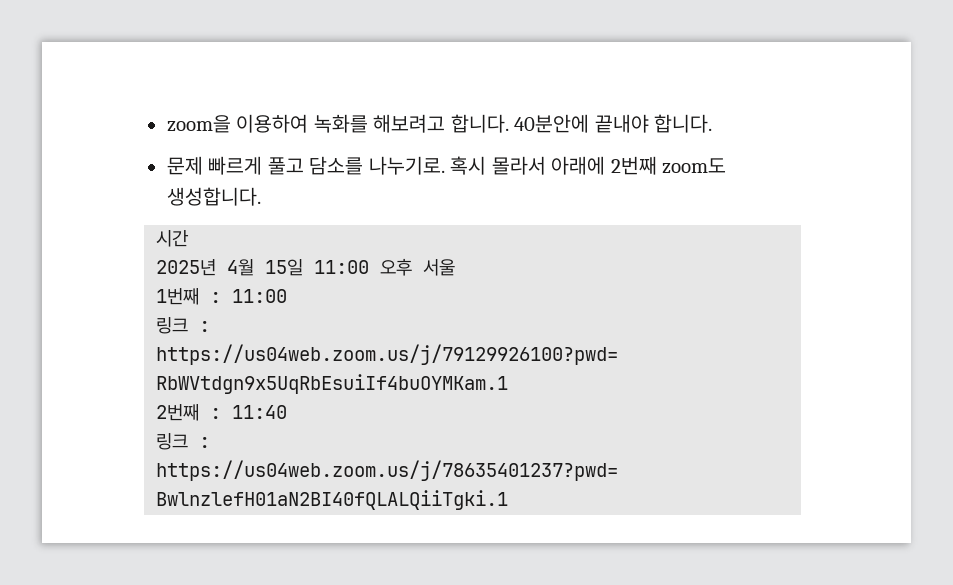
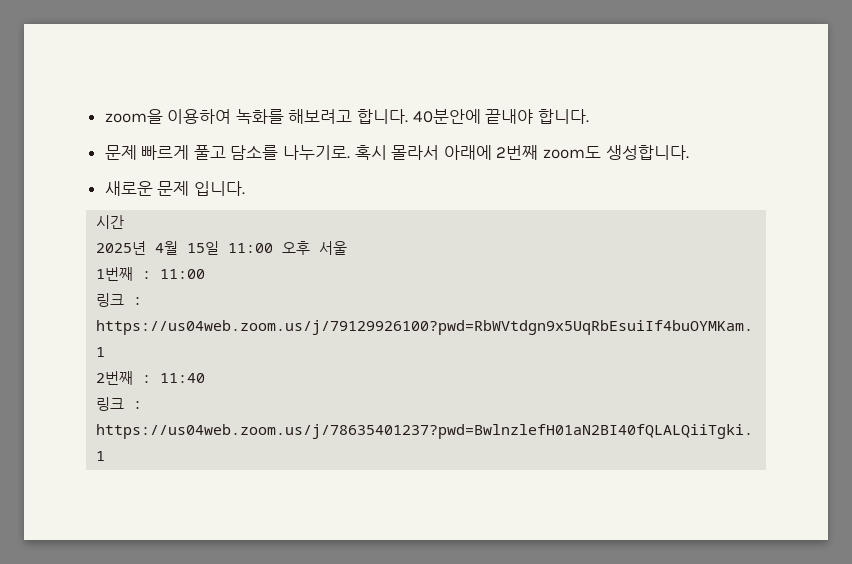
+ 새로운 문제 입니다.

